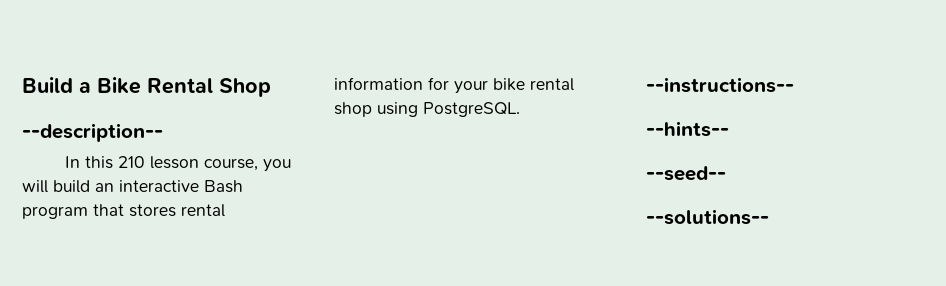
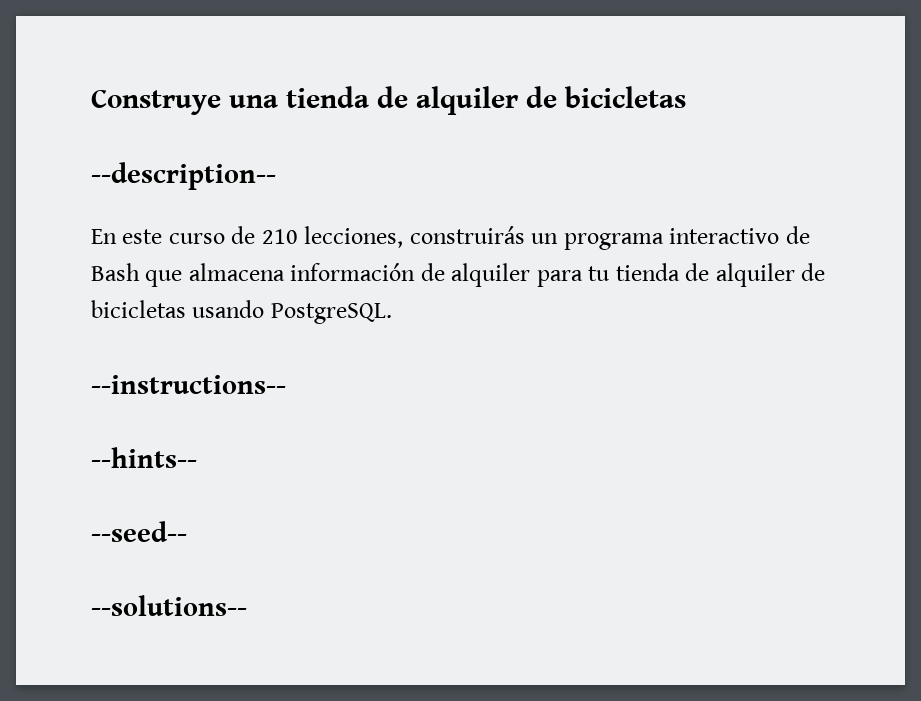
- Build a Bike Rental Shop
+ Construye una tienda de alquiler de bicicletas
  --description--
- In this 210 lesson course, you will build an interactive Bash program that stores rental information for your bike rental shop using PostgreSQL.
+ En este curso de 210 lecciones, construirás un programa interactivo de Bash que almacena información de alquiler para tu tienda de alquiler de bicicletas usando PostgreSQL.

